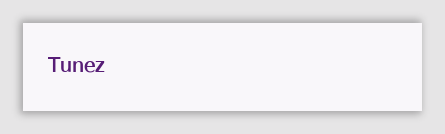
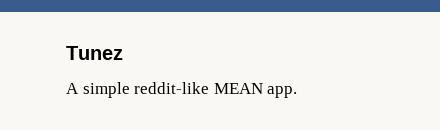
+ A simple reddit-like MEAN app.

